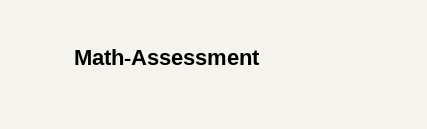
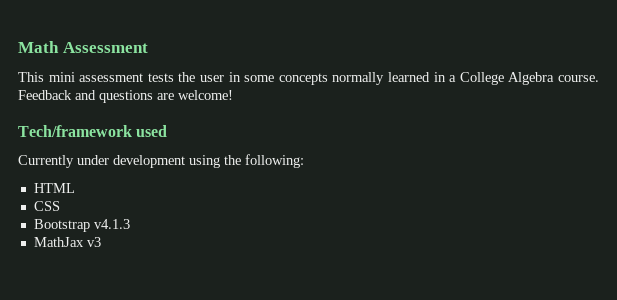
- Math-Assessment
+ Math Assessment
+ This mini assessment tests the user in some concepts normally learned in a College Algebra course. Feedback and questions are welcome!
+ Tech/framework used
+ Currently under development using the following:
+ HTML
+ CSS
+ Bootstrap v4.1.3
+ MathJax v3

